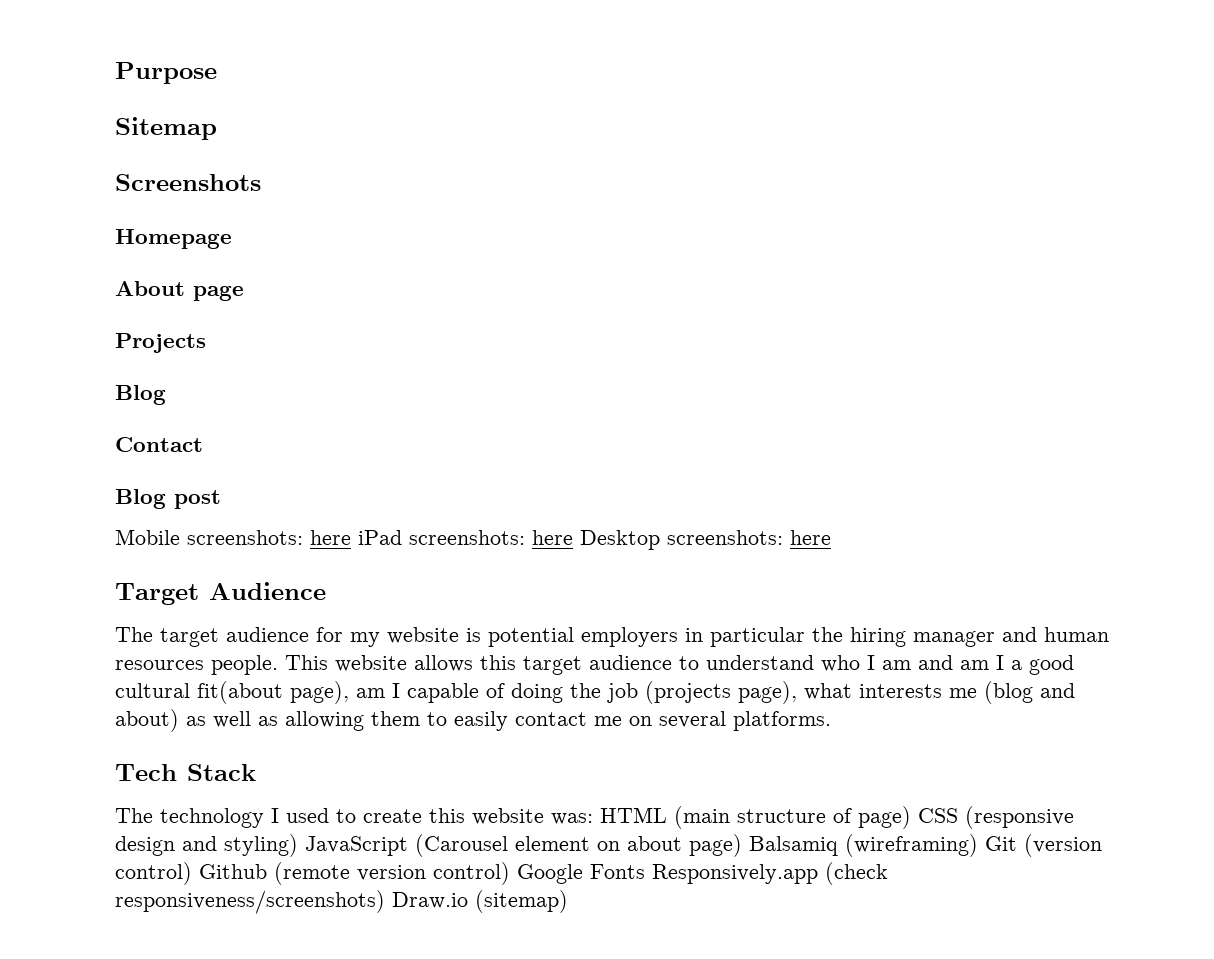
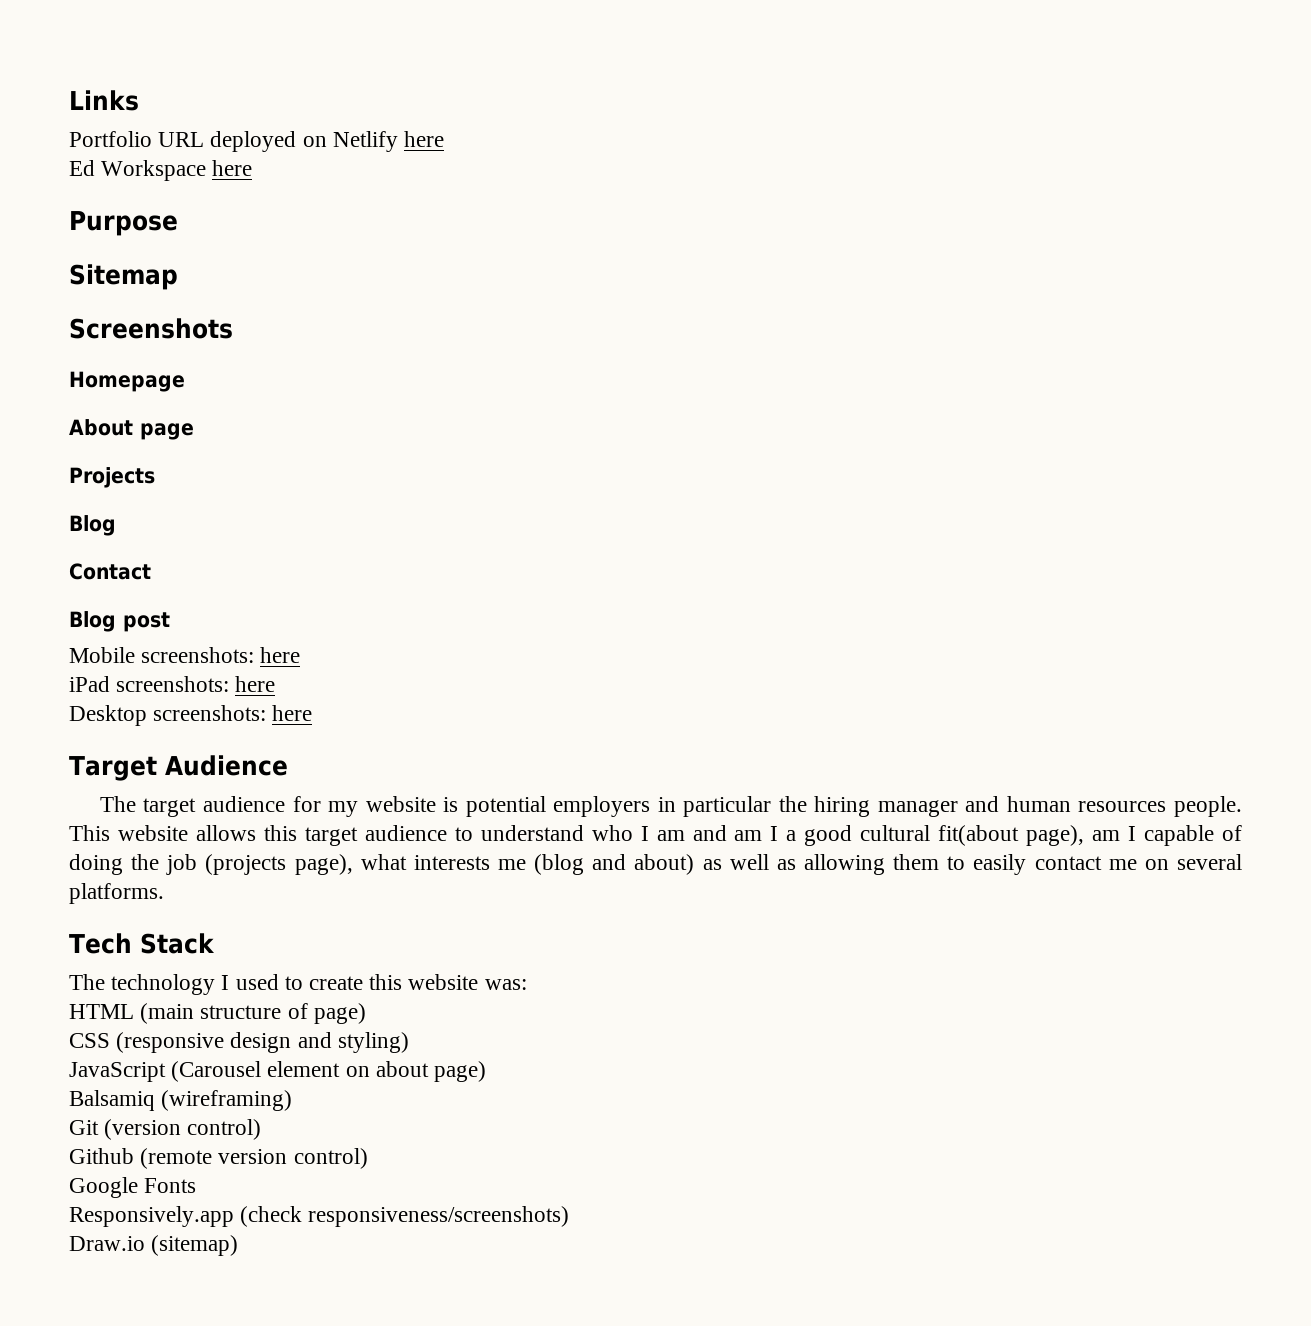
+ Links
+ Portfolio URL deployed on Netlify here
+ Ed Workspace here
- Mobile screenshots: here iPad screenshots: here Desktop screenshots: here
+ Mobile screenshots: here
+ iPad screenshots: here
+ Desktop screenshots: here
- The technology I used to create this website was: HTML (main structure of page) CSS (responsive design and styling) JavaScript (Carousel element on about page) Balsamiq (wireframing) Git (version control) Github (remote version control) Google Fonts Responsively.app (check responsiveness/screenshots) Draw.io (sitemap)
+ The technology I used to create this website was:
+ HTML (main structure of page)
+ CSS (responsive design and styling)
+ JavaScript (Carousel element on about page)
+ Balsamiq (wireframing)
+ Git (version control)
+ Github (remote version control)
+ Google Fonts
+ Responsively.app (check responsiveness/screenshots)
+ Draw.io (sitemap)

